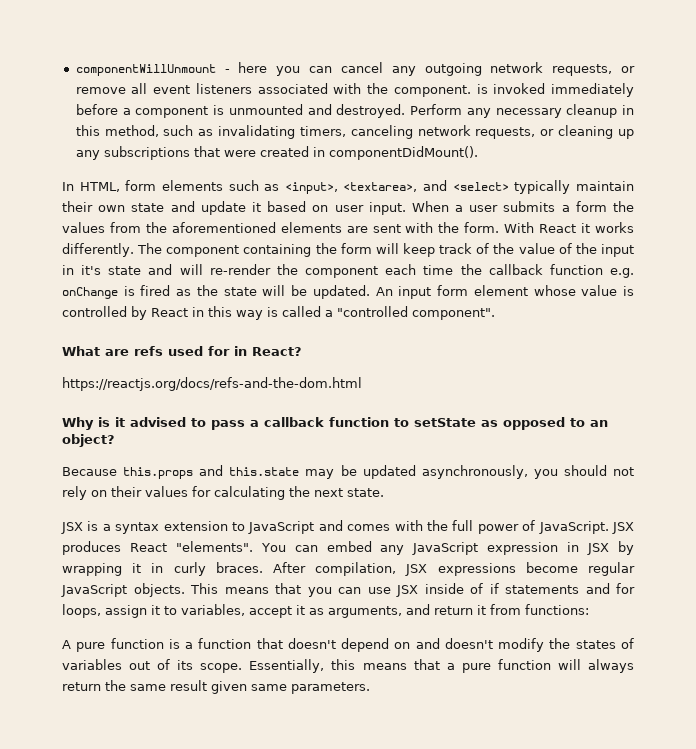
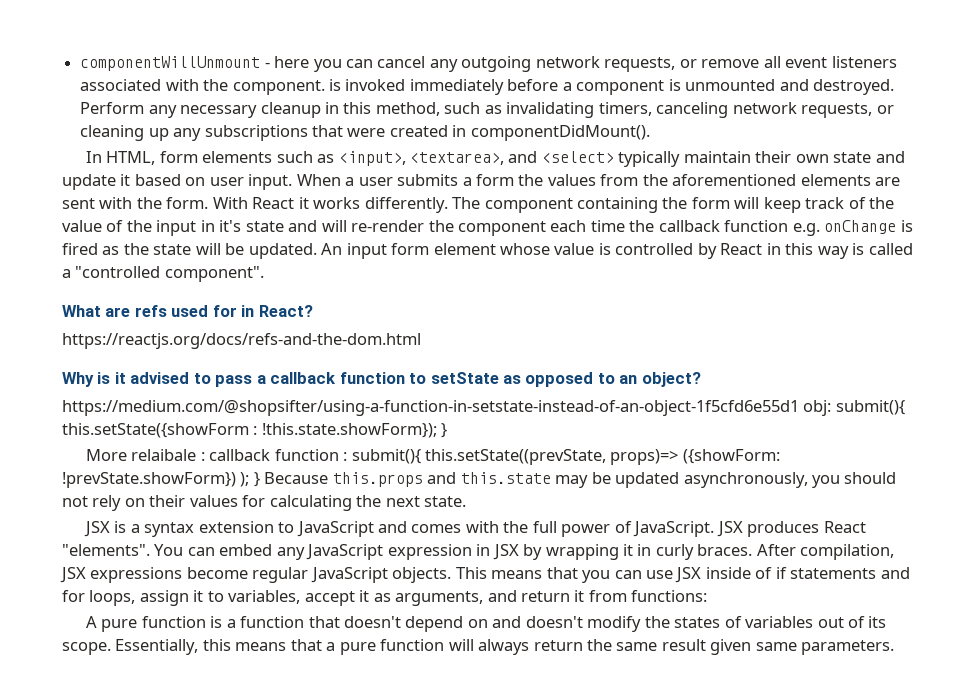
- Because this.props and this.state may be updated asynchronously, you should not rely on their values for calculating the next state.
+ https://medium.com/@shopsifter/using-a-function-in-setstate-instead-of-an-object-1f5cfd6e55d1 obj: submit(){ this.setState({showForm : !this.state.showForm}); }
+ More relaibale : callback function : submit(){ this.setState((prevState, props)=> ({showForm: !prevState.showForm}) ); } Because this.props and this.state may be updated asynchronously, you should not rely on their values for calculating the next state.

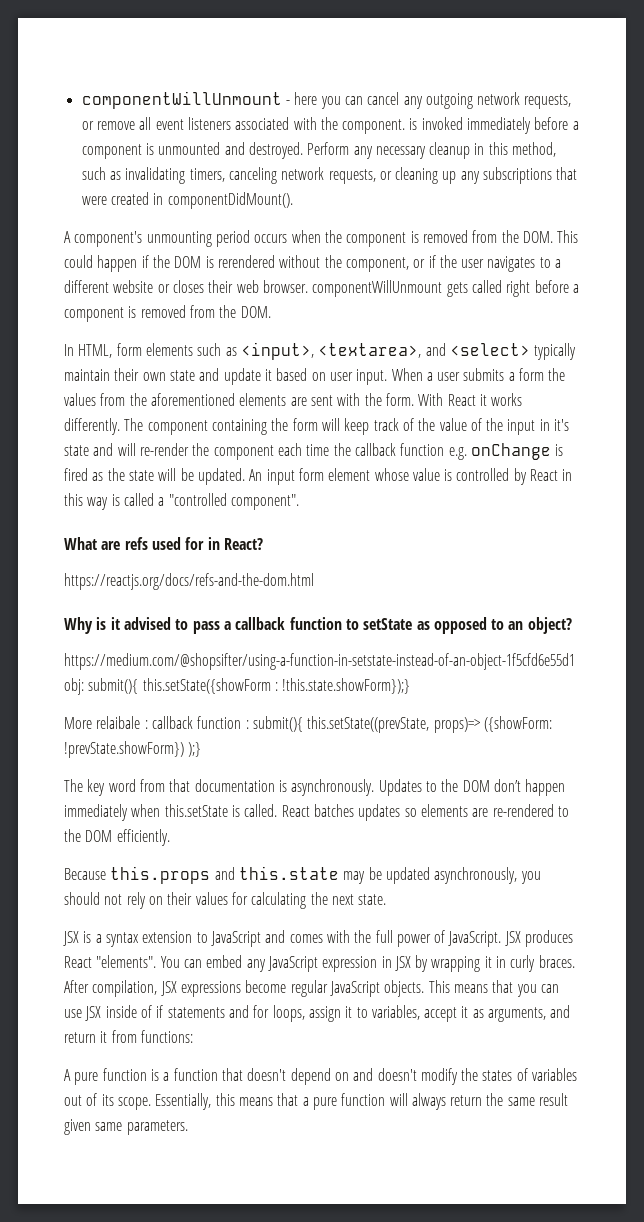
+ A component's unmounting period occurs when the component is removed from the DOM. This could happen if the DOM is rerendered without the component, or if the user navigates to a different website or closes their web browser. componentWillUnmount gets called right before a component is removed from the DOM.
- https://medium.com/@shopsifter/using-a-function-in-setstate-instead-of-an-object-1f5cfd6e55d1 obj: submit(){ this.setState({showForm : !this.state.showForm}); }
+ https://medium.com/@shopsifter/using-a-function-in-setstate-instead-of-an-object-1f5cfd6e55d1 obj: submit(){ this.setState({showForm : !this.state.showForm});}
- More relaibale : callback function : submit(){ this.setState((prevState, props)=> ({showForm: !prevState.showForm}) ); } Because this.props and this.state may be updated asynchronously, you should not rely on their values for calculating the next state.
+ More relaibale : callback function : submit(){ this.setState((prevState, props)=> ({showForm: !prevState.showForm}) );}
+ The key word from that documentation is asynchronously. Updates to the DOM don’t happen immediately when this.setState is called. React batches updates so elements are re-rendered to the DOM efficiently.
+ Because this.props and this.state may be updated asynchronously, you should not rely on their values for calculating the next state.

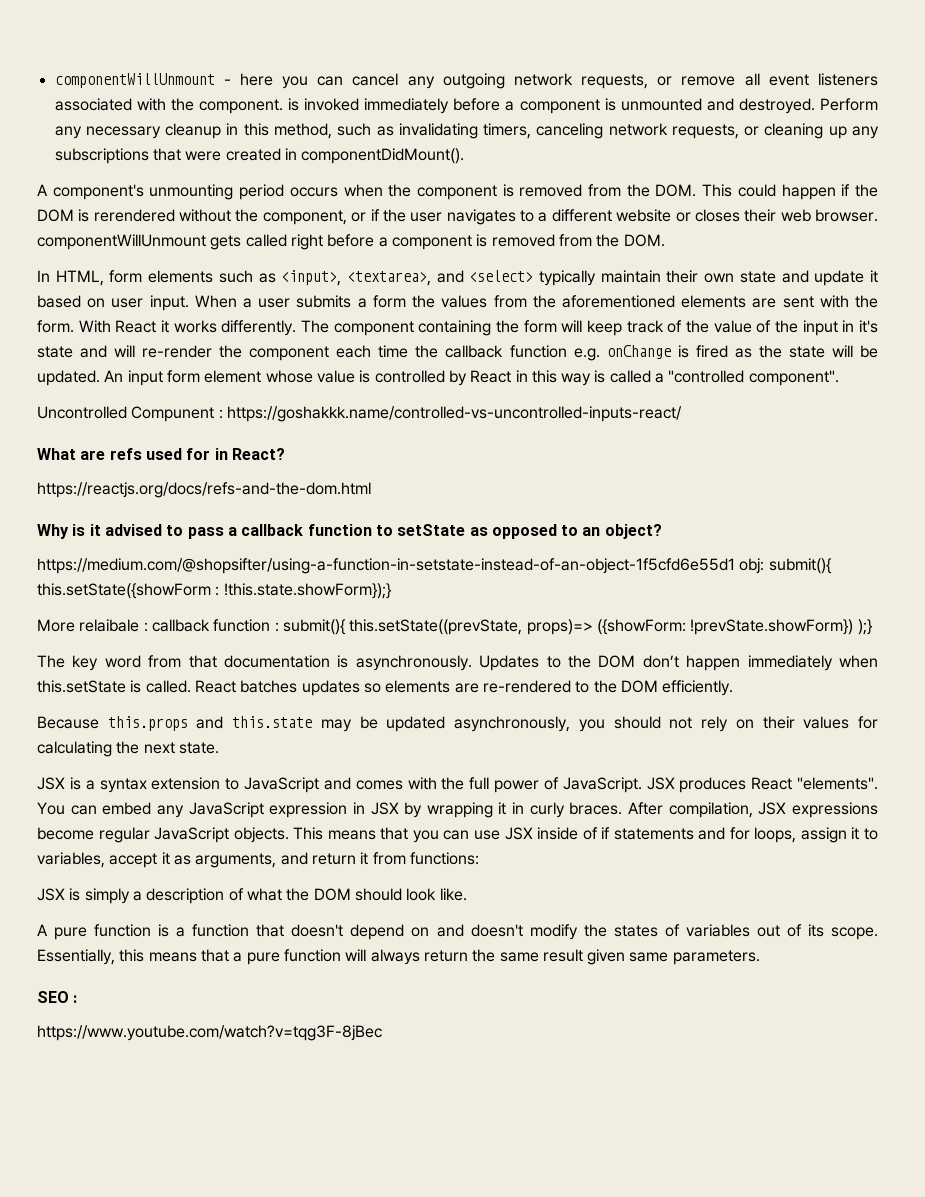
+ Uncontrolled Compunent : https://goshakkk.name/controlled-vs-uncontrolled-inputs-react/
+ JSX is simply a description of what the DOM should look like.
+ SEO :
+ https://www.youtube.com/watch?v=tqg3F-8jBec

